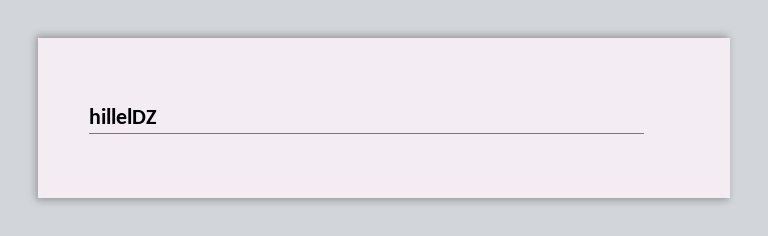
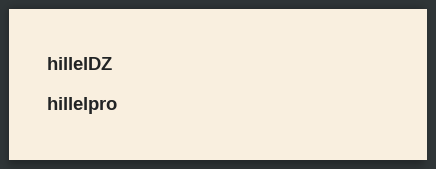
+ hillelpro

